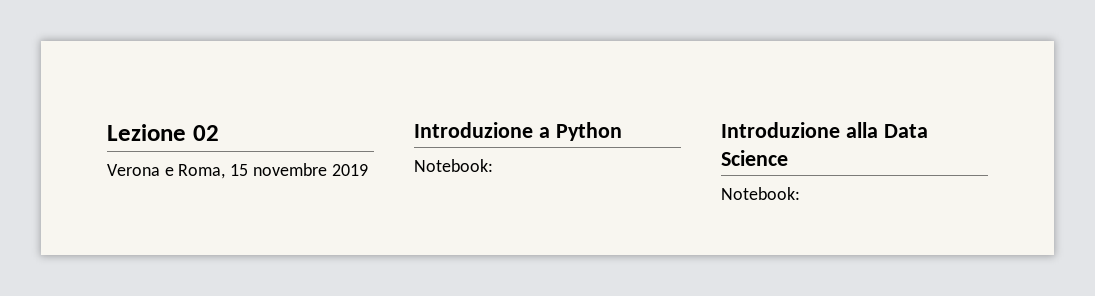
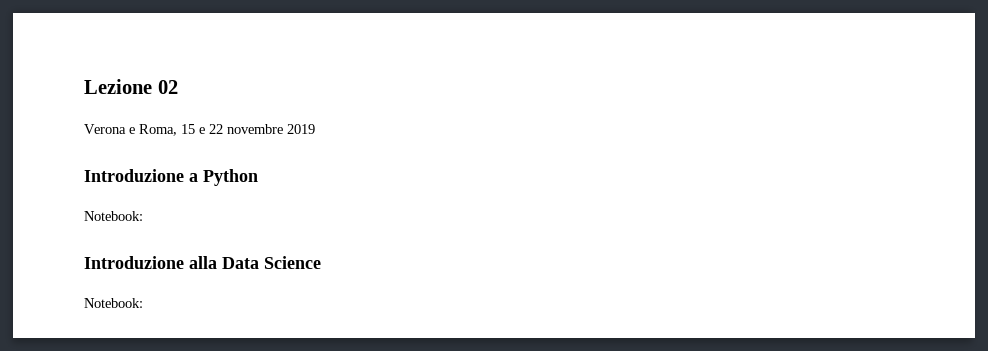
- Verona e Roma, 15 novembre 2019
+ Verona e Roma, 15 e 22 novembre 2019

